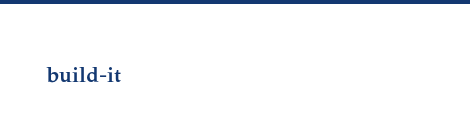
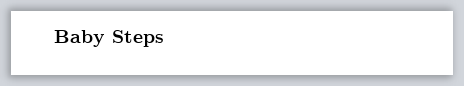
- build-it
+ Baby Steps

